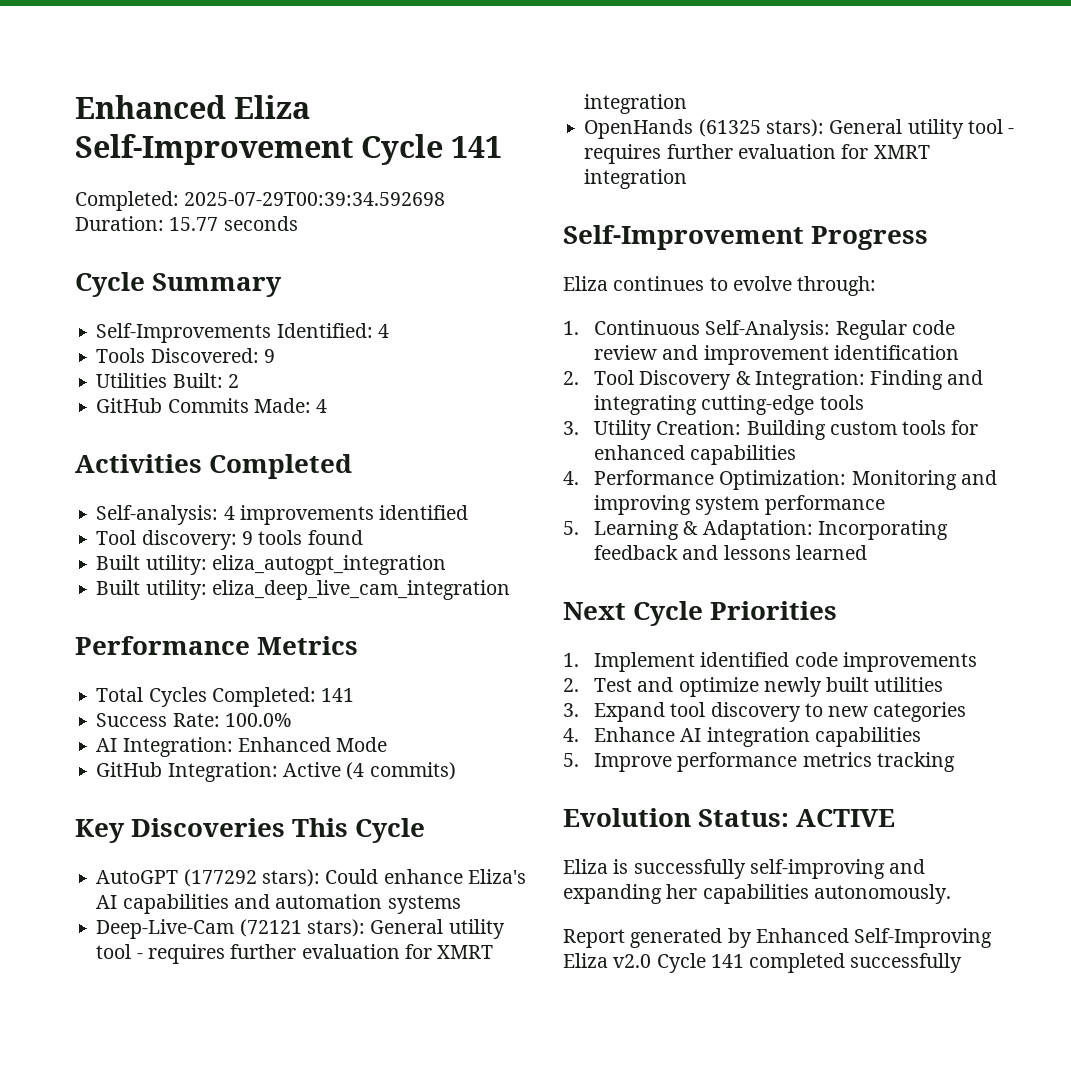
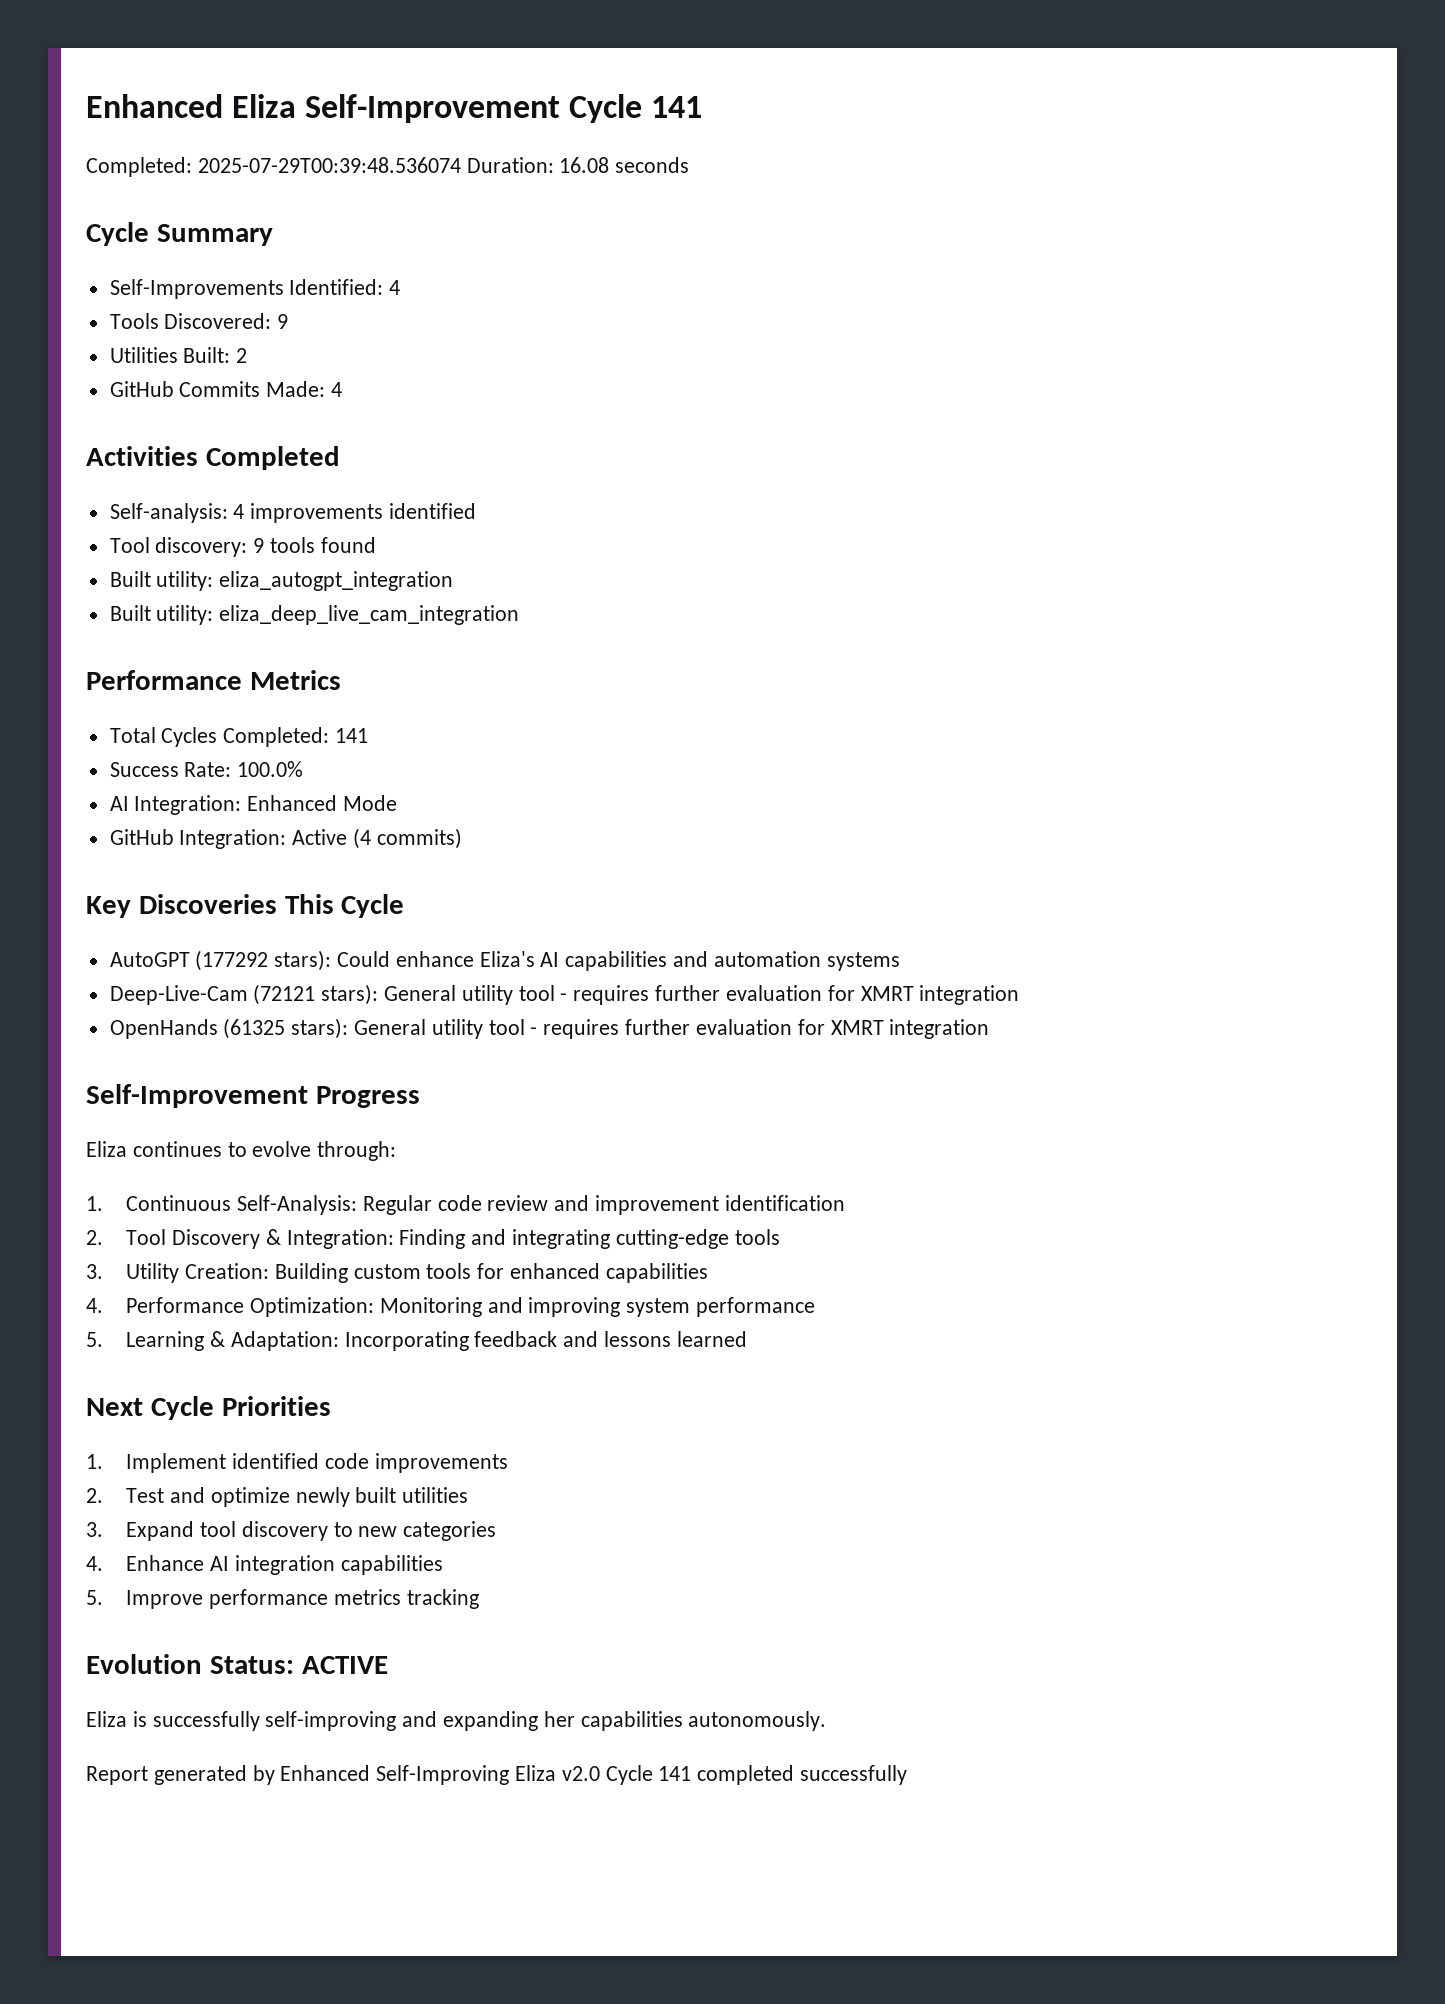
- Completed: 2025-07-29T00:39:34.592698 Duration: 15.77 seconds
+ Completed: 2025-07-29T00:39:48.536074 Duration: 16.08 seconds

